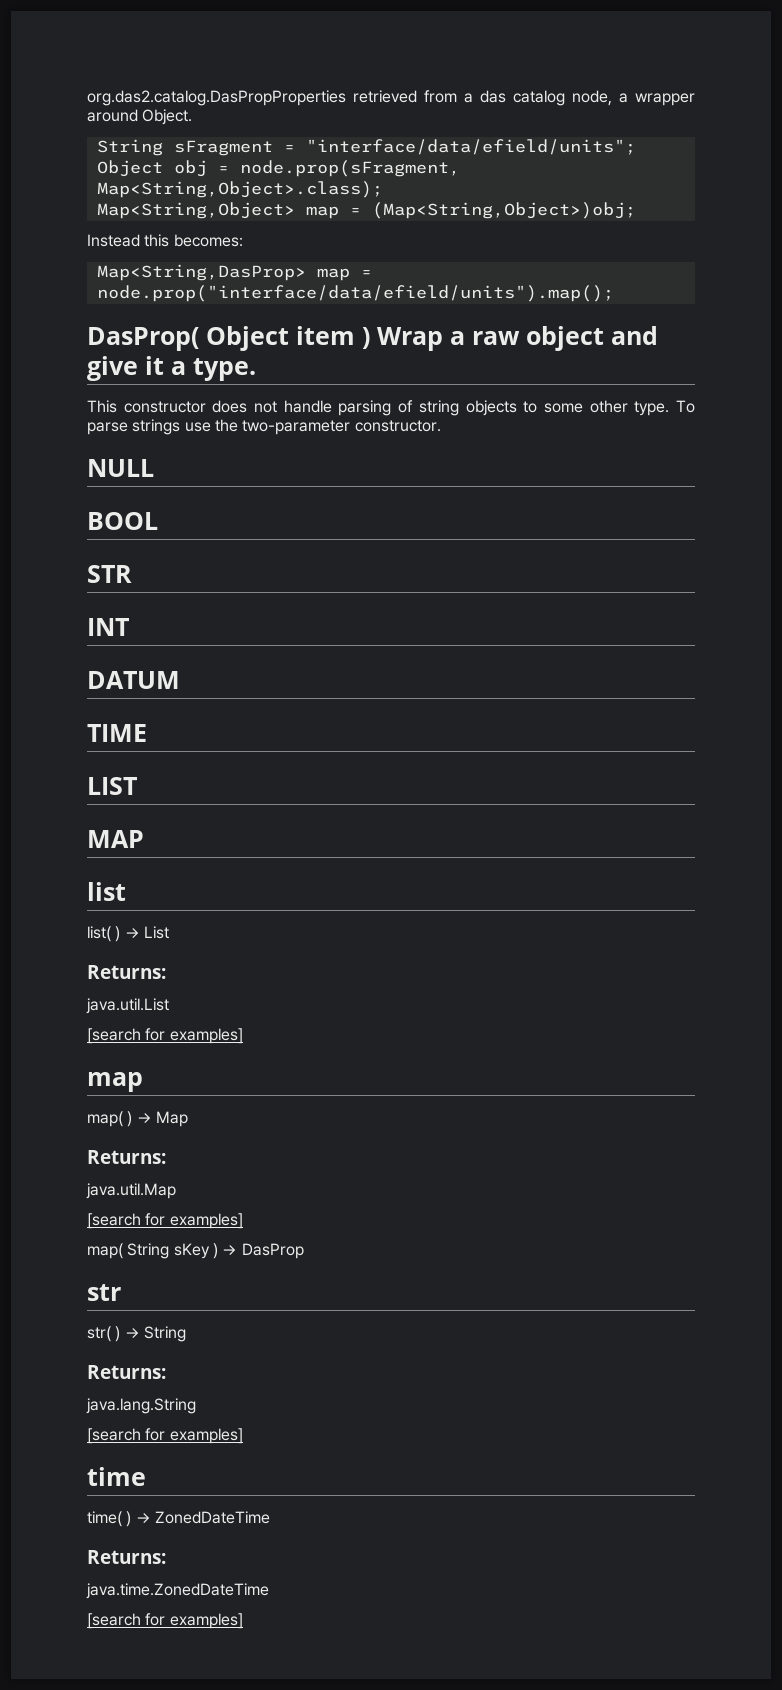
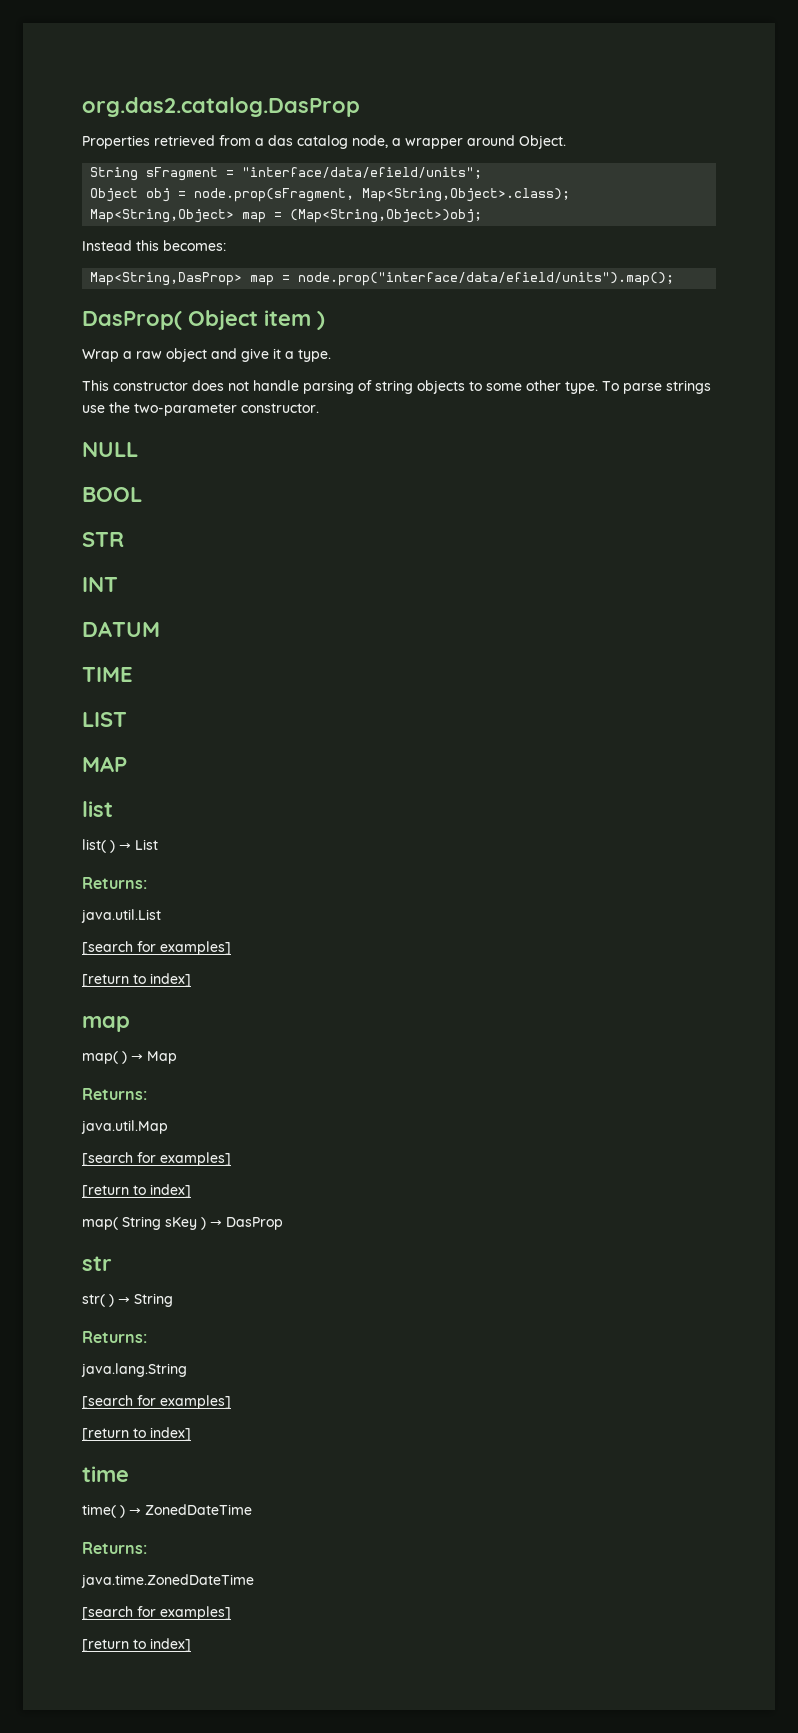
- org.das2.catalog.DasPropProperties retrieved from a das catalog node, a wrapper around Object.
+ org.das2.catalog.DasProp
+ Properties retrieved from a das catalog node, a wrapper around Object.
- DasProp( Object item ) Wrap a raw object and give it a type.
+ DasProp( Object item )
+ Wrap a raw object and give it a type.
  java.util.List
  [search for examples]
+ [return to index]
  java.util.Map
  [search for examples]
+ [return to index]
  java.lang.String
  [search for examples]
+ [return to index]
  java.time.ZonedDateTime
  [search for examples]
+ [return to index]

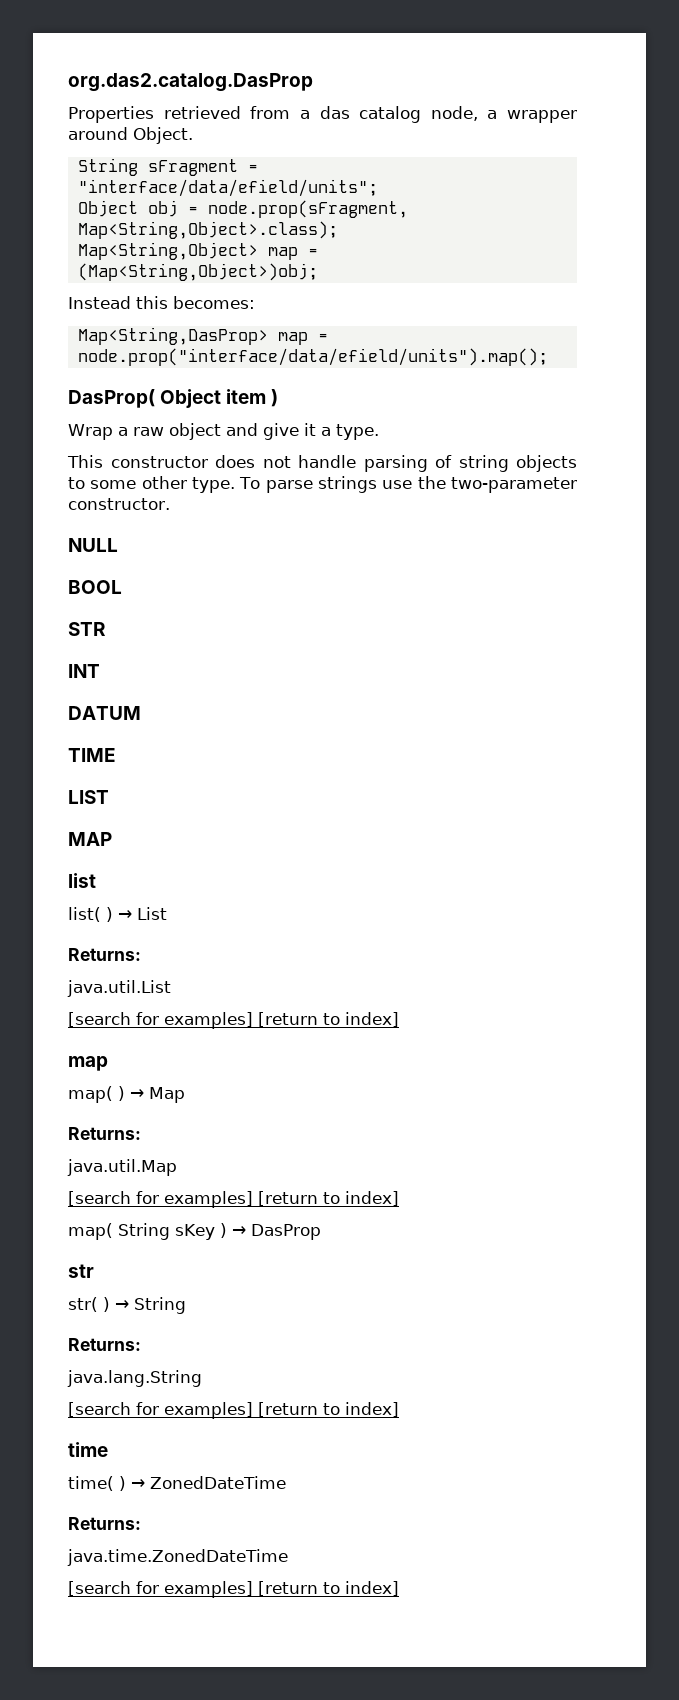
  java.util.List
- [search for examples]
- [return to index]
+ [search for examples] [return to index]
  java.util.Map
- [search for examples]
- [return to index]
+ [search for examples] [return to index]
  java.lang.String
- [search for examples]
- [return to index]
+ [search for examples] [return to index]
  java.time.ZonedDateTime
- [search for examples]
- [return to index]
+ [search for examples] [return to index]

